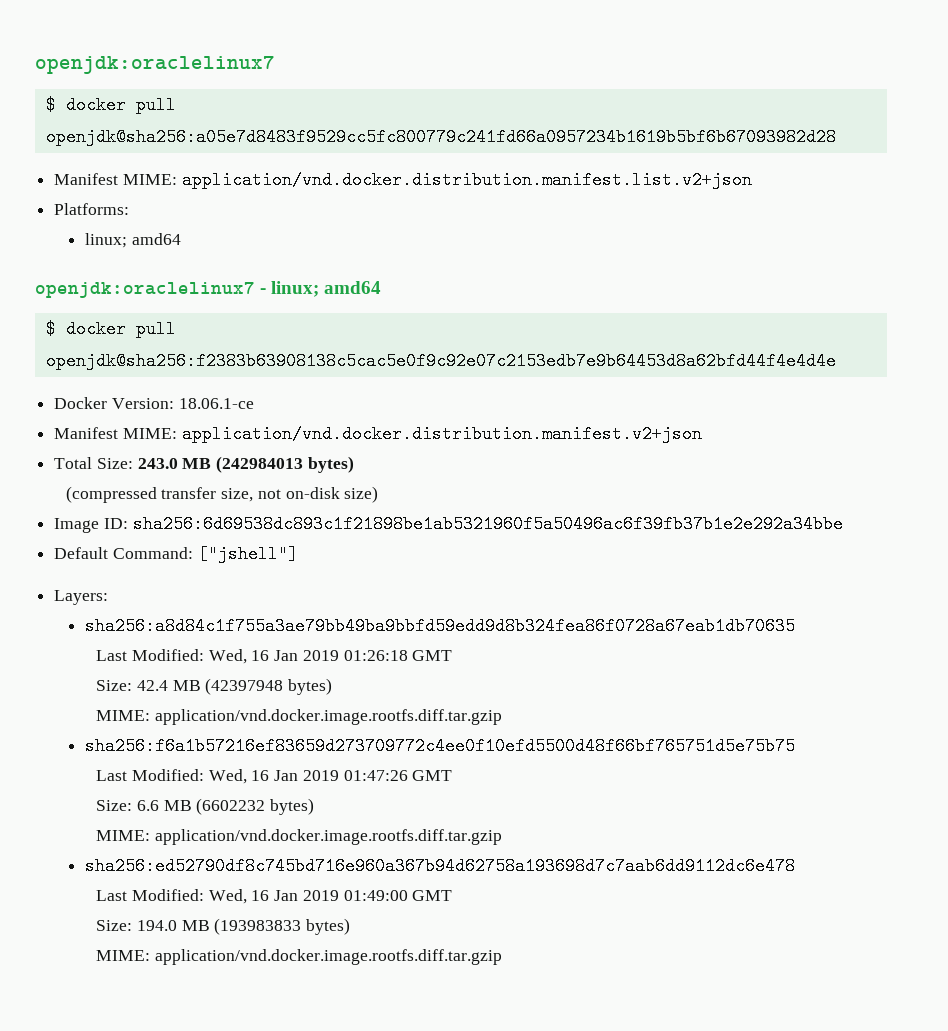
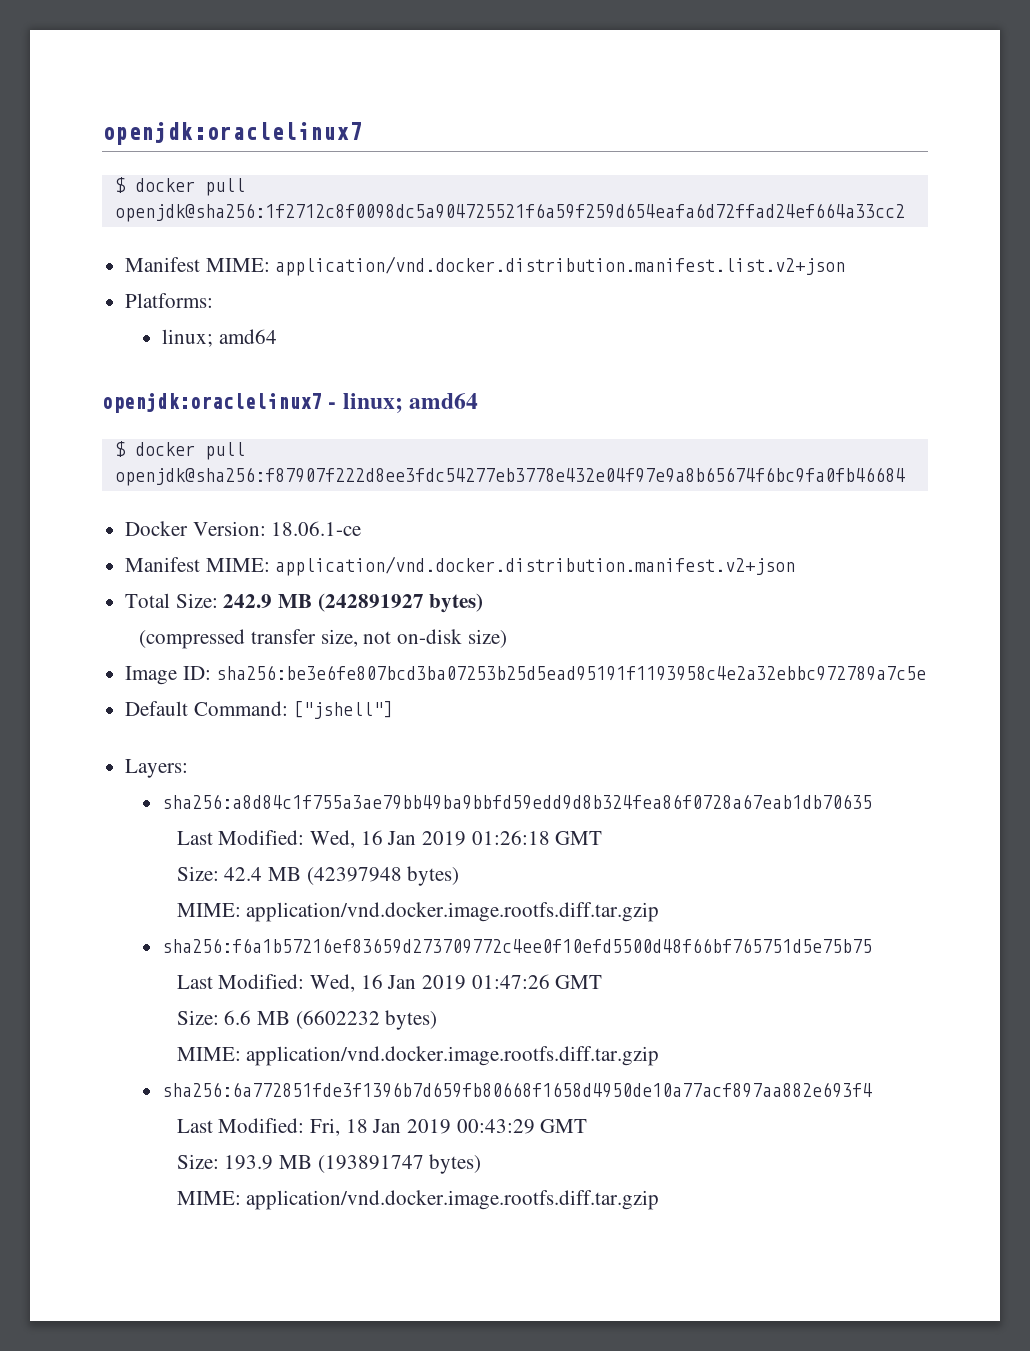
- $ docker pull openjdk@sha256:a05e7d8483f9529cc5fc800779c241fd66a0957234b1619b5bf6b67093982d28
+ $ docker pull openjdk@sha256:1f2712c8f0098dc5a904725521f6a59f259d654eafa6d72ffad24ef664a33cc2
- $ docker pull openjdk@sha256:f2383b63908138c5cac5e0f9c92e07c2153edb7e9b64453d8a62bfd44f4e4d4e
+ $ docker pull openjdk@sha256:f87907f222d8ee3fdc54277eb3778e432e04f97e9a8b65674f6bc9fa0fb46684
- Total Size: 243.0 MB (242984013 bytes)
+ Total Size: 242.9 MB (242891927 bytes)
- Image ID: sha256:6d69538dc893c1f21898be1ab5321960f5a50496ac6f39fb37b1e2e292a34bbe
+ Image ID: sha256:be3e6fe807bcd3ba07253b25d5ead95191f1193958c4e2a32ebbc972789a7c5e
- sha256:ed52790df8c745bd716e960a367b94d62758a193698d7c7aab6dd9112dc6e478
- Last Modified: Wed, 16 Jan 2019 01:49:00 GMT
- Size: 194.0 MB (193983833 bytes)
+ sha256:6a772851fde3f1396b7d659fb80668f1658d4950de10a77acf897aa882e693f4
+ Last Modified: Fri, 18 Jan 2019 00:43:29 GMT
+ Size: 193.9 MB (193891747 bytes)

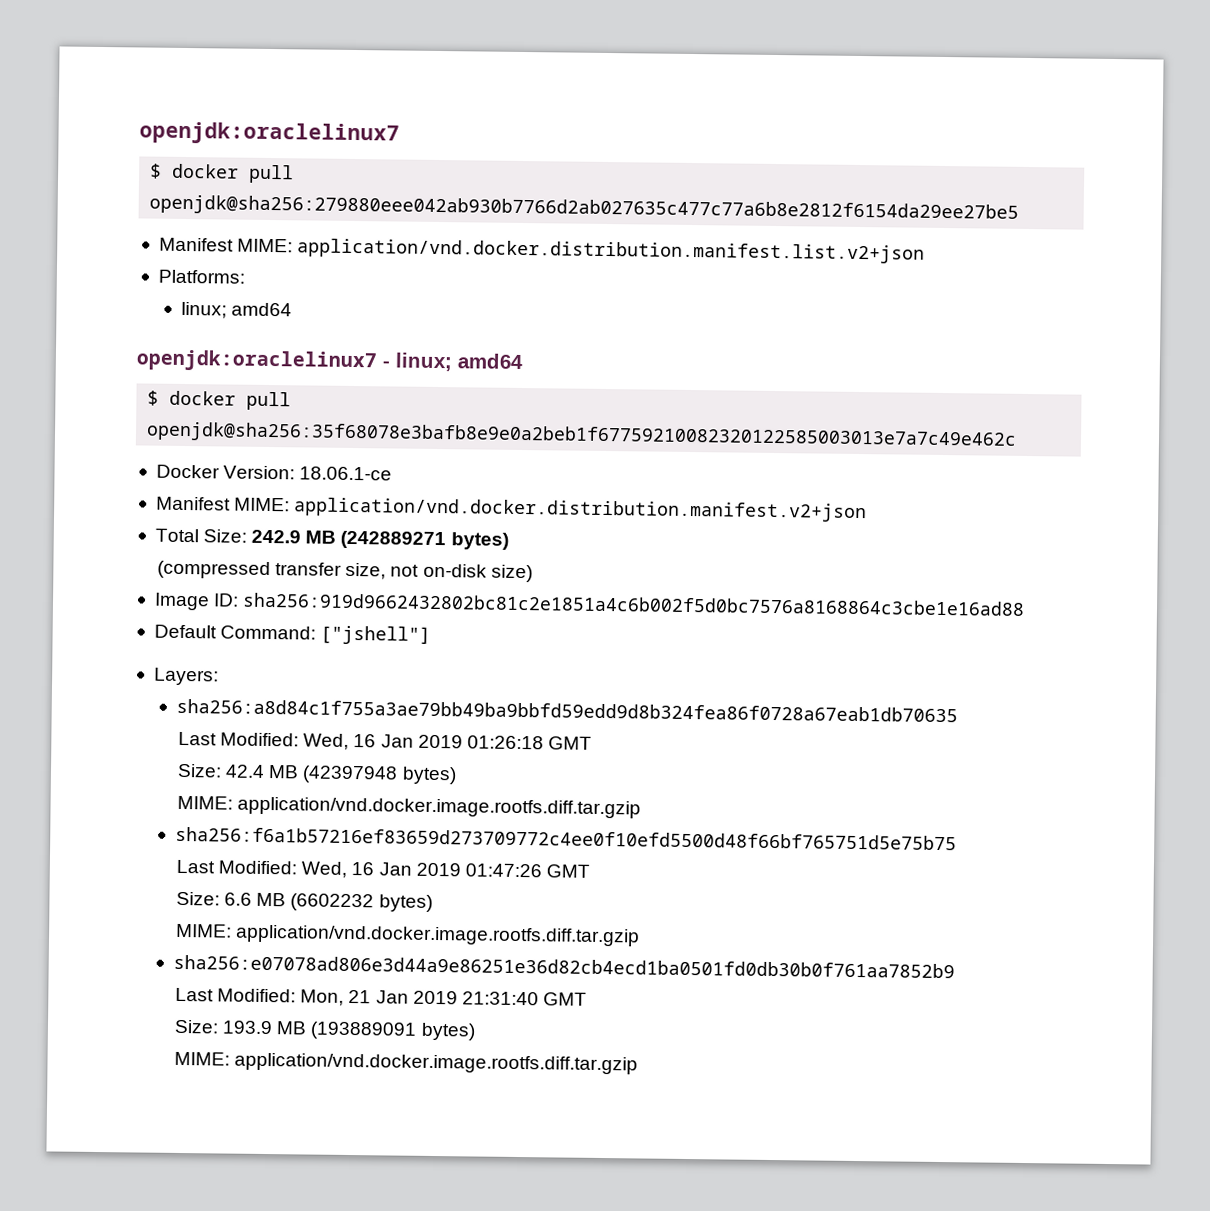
- $ docker pull openjdk@sha256:1f2712c8f0098dc5a904725521f6a59f259d654eafa6d72ffad24ef664a33cc2
+ $ docker pull openjdk@sha256:279880eee042ab930b7766d2ab027635c477c77a6b8e2812f6154da29ee27be5
- $ docker pull openjdk@sha256:f87907f222d8ee3fdc54277eb3778e432e04f97e9a8b65674f6bc9fa0fb46684
+ $ docker pull openjdk@sha256:35f68078e3bafb8e9e0a2beb1f67759210082320122585003013e7a7c49e462c
- Total Size: 242.9 MB (242891927 bytes)
+ Total Size: 242.9 MB (242889271 bytes)
- Image ID: sha256:be3e6fe807bcd3ba07253b25d5ead95191f1193958c4e2a32ebbc972789a7c5e
+ Image ID: sha256:919d9662432802bc81c2e1851a4c6b002f5d0bc7576a8168864c3cbe1e16ad88
- sha256:6a772851fde3f1396b7d659fb80668f1658d4950de10a77acf897aa882e693f4
- Last Modified: Fri, 18 Jan 2019 00:43:29 GMT
+ sha256:e07078ad806e3d44a9e86251e36d82cb4ecd1ba0501fd0db30b0f761aa7852b9
+ Last Modified: Mon, 21 Jan 2019 21:31:40 GMT
- Size: 193.9 MB (193891747 bytes)
+ Size: 193.9 MB (193889091 bytes)

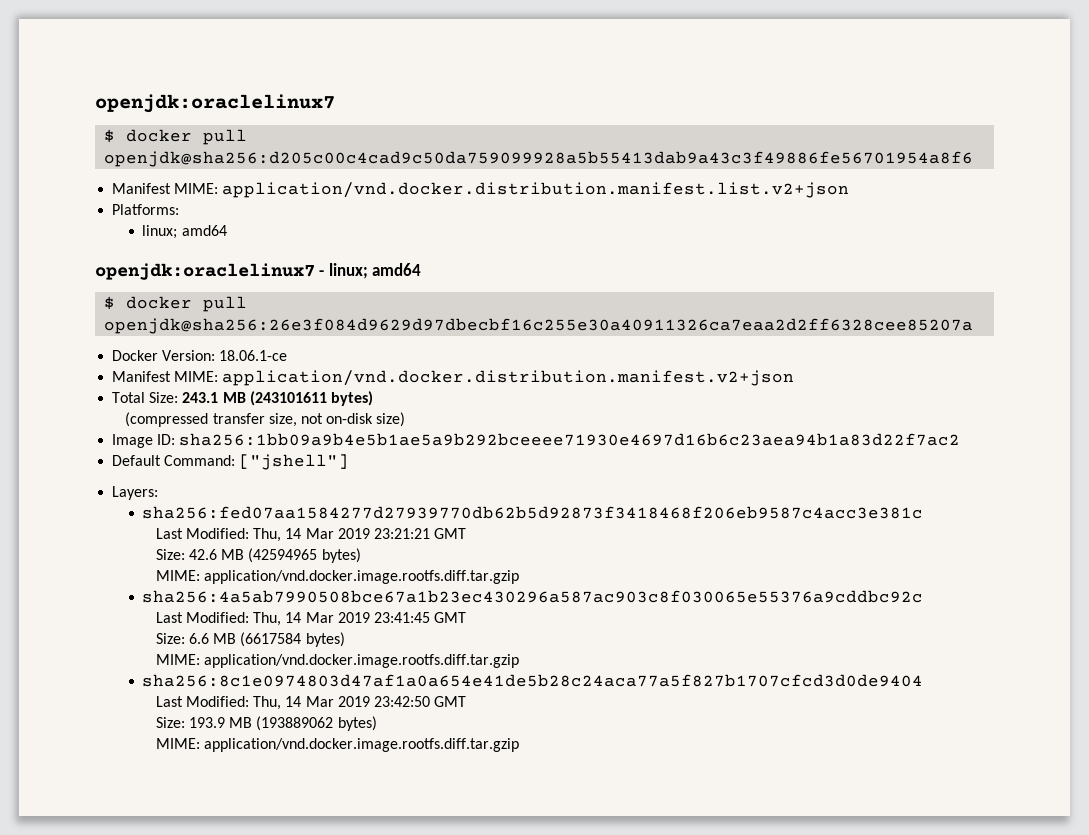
- $ docker pull openjdk@sha256:279880eee042ab930b7766d2ab027635c477c77a6b8e2812f6154da29ee27be5
+ $ docker pull openjdk@sha256:d205c00c4cad9c50da759099928a5b55413dab9a43c3f49886fe56701954a8f6
- $ docker pull openjdk@sha256:35f68078e3bafb8e9e0a2beb1f67759210082320122585003013e7a7c49e462c
+ $ docker pull openjdk@sha256:26e3f084d9629d97dbecbf16c255e30a40911326ca7eaa2d2ff6328cee85207a
- Total Size: 242.9 MB (242889271 bytes)
+ Total Size: 243.1 MB (243101611 bytes)
- Image ID: sha256:919d9662432802bc81c2e1851a4c6b002f5d0bc7576a8168864c3cbe1e16ad88
+ Image ID: sha256:1bb09a9b4e5b1ae5a9b292bceeee71930e4697d16b6c23aea94b1a83d22f7ac2
- sha256:a8d84c1f755a3ae79bb49ba9bbfd59edd9d8b324fea86f0728a67eab1db70635
- Last Modified: Wed, 16 Jan 2019 01:26:18 GMT
- Size: 42.4 MB (42397948 bytes)
+ sha256:fed07aa1584277d27939770db62b5d92873f3418468f206eb9587c4acc3e381c
+ Last Modified: Thu, 14 Mar 2019 23:21:21 GMT
+ Size: 42.6 MB (42594965 bytes)
  MIME: application/vnd.docker.image.rootfs.diff.tar.gzip
- sha256:f6a1b57216ef83659d273709772c4ee0f10efd5500d48f66bf765751d5e75b75
- Last Modified: Wed, 16 Jan 2019 01:47:26 GMT
+ sha256:4a5ab7990508bce67a1b23ec430296a587ac903c8f030065e55376a9cddbc92c
+ Last Modified: Thu, 14 Mar 2019 23:41:45 GMT
- Size: 6.6 MB (6602232 bytes)
+ Size: 6.6 MB (6617584 bytes)
  MIME: application/vnd.docker.image.rootfs.diff.tar.gzip
- sha256:e07078ad806e3d44a9e86251e36d82cb4ecd1ba0501fd0db30b0f761aa7852b9
- Last Modified: Mon, 21 Jan 2019 21:31:40 GMT
+ sha256:8c1e0974803d47af1a0a654e41de5b28c24aca77a5f827b1707cfcd3d0de9404
+ Last Modified: Thu, 14 Mar 2019 23:42:50 GMT
- Size: 193.9 MB (193889091 bytes)
+ Size: 193.9 MB (193889062 bytes)

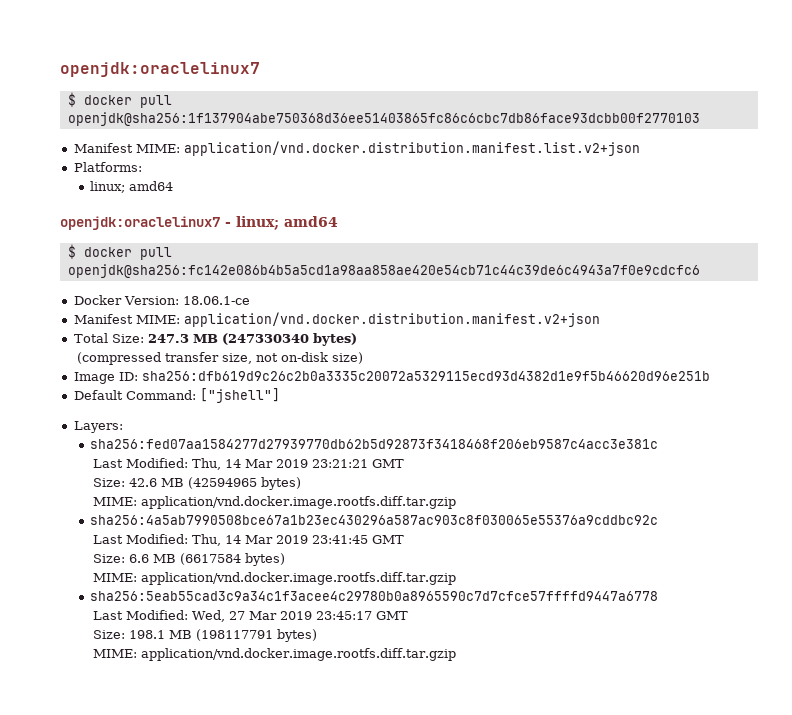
- $ docker pull openjdk@sha256:d205c00c4cad9c50da759099928a5b55413dab9a43c3f49886fe56701954a8f6
+ $ docker pull openjdk@sha256:1f137904abe750368d36ee51403865fc86c6cbc7db86face93dcbb00f2770103
- $ docker pull openjdk@sha256:26e3f084d9629d97dbecbf16c255e30a40911326ca7eaa2d2ff6328cee85207a
+ $ docker pull openjdk@sha256:fc142e086b4b5a5cd1a98aa858ae420e54cb71c44c39de6c4943a7f0e9cdcfc6
- Total Size: 243.1 MB (243101611 bytes)
+ Total Size: 247.3 MB (247330340 bytes)
- Image ID: sha256:1bb09a9b4e5b1ae5a9b292bceeee71930e4697d16b6c23aea94b1a83d22f7ac2
+ Image ID: sha256:dfb619d9c26c2b0a3335c20072a5329115ecd93d4382d1e9f5b46620d96e251b
- sha256:8c1e0974803d47af1a0a654e41de5b28c24aca77a5f827b1707cfcd3d0de9404
- Last Modified: Thu, 14 Mar 2019 23:42:50 GMT
- Size: 193.9 MB (193889062 bytes)
+ sha256:5eab55cad3c9a34c1f3acee4c29780b0a8965590c7d7cfce57ffffd9447a6778
+ Last Modified: Wed, 27 Mar 2019 23:45:17 GMT
+ Size: 198.1 MB (198117791 bytes)

